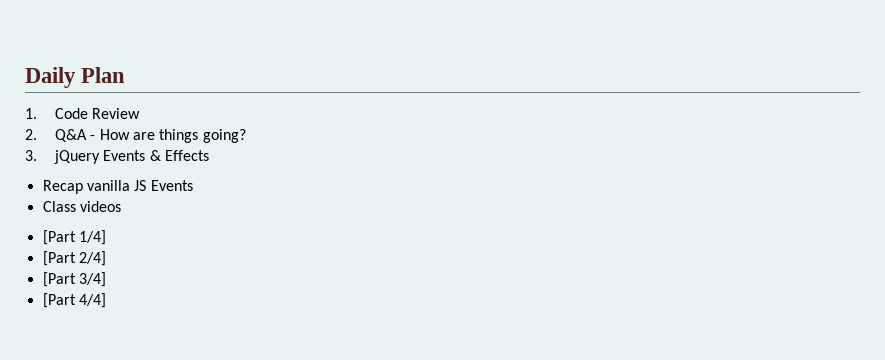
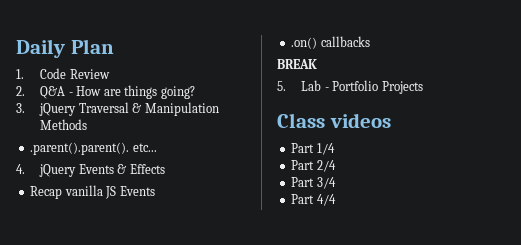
- 3. jQuery Events & Effects
+ 3. jQuery Traversal & Manipulation Methods
+ .parent().parent(). etc...
+ 4. jQuery Events & Effects
+ .on() callbacks
+ BREAK
+ 5. Lab - Portfolio Projects
  Class videos
- [Part 1/4]
- [Part 2/4]
- [Part 3/4]
- [Part 4/4]
+ Part 1/4
+ Part 2/4
+ Part 3/4
+ Part 4/4

